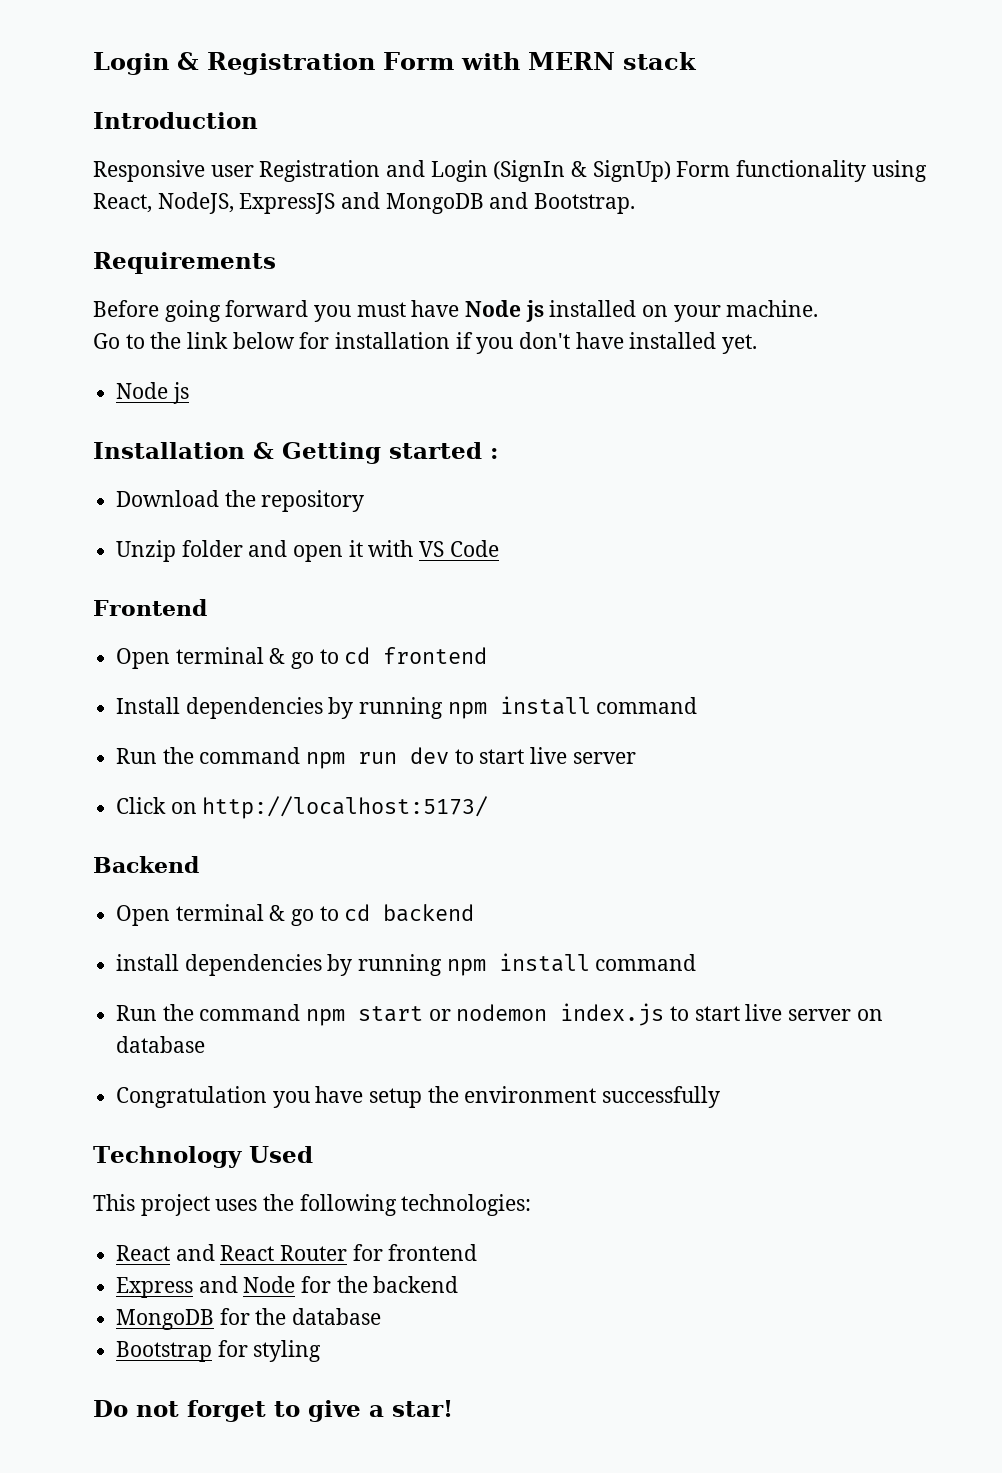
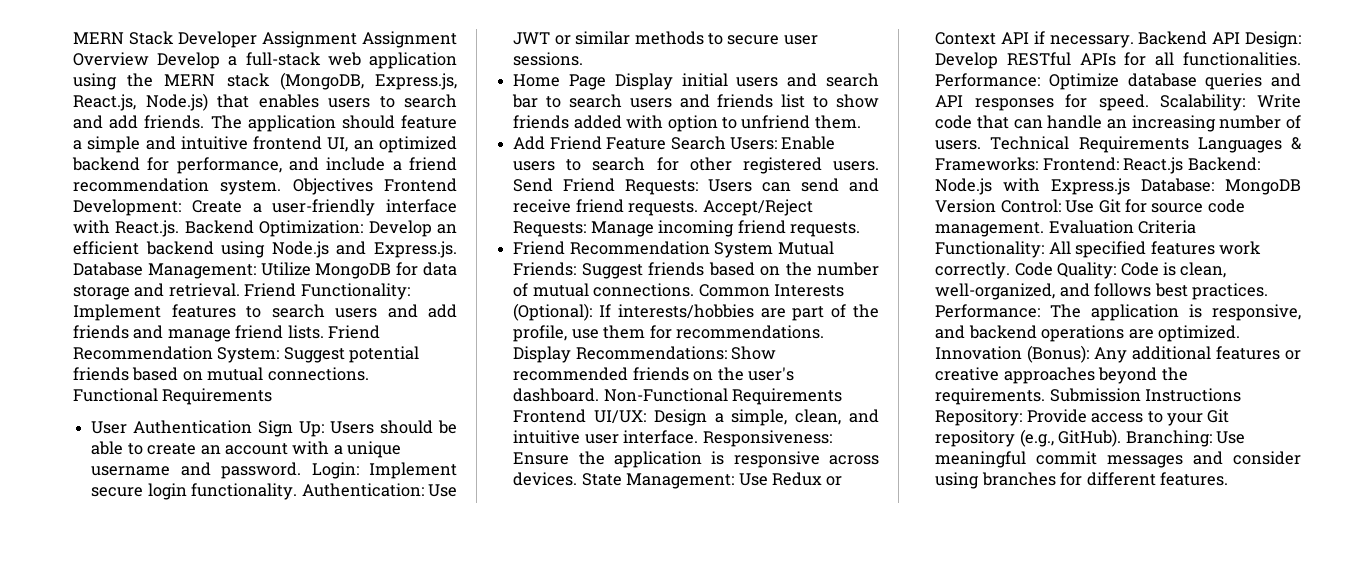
- Login & Registration Form with MERN stack
- Introduction
- Responsive user Registration and Login (SignIn & SignUp) Form functionality using React, NodeJS, ExpressJS and MongoDB and Bootstrap.
- Requirements
- Before going forward you must have Node js installed on your machine.
- Go to the link below for installation if you don't have installed yet.
- Node js
- Installation & Getting started :
- Download the repository
- Unzip folder and open it with VS Code
- Frontend
- Open terminal & go to cd frontend
- Install dependencies by running npm install command
- Run the command npm run dev to start live server
- Click on http://localhost:5173/
- Backend
- Open terminal & go to cd backend
- install dependencies by running npm install command
- Run the command npm start or nodemon index.js to start live server on database
- Congratulation you have setup the environment successfully
- Technology Used
- This project uses the following technologies:
- React and React Router for frontend
- Express and Node for the backend
- MongoDB for the database
- Bootstrap for styling
- Do not forget to give a star!
+ MERN Stack Developer Assignment Assignment Overview Develop a full-stack web application using the MERN stack (MongoDB, Express.js, React.js, Node.js) that enables users to search and add friends. The application should feature a simple and intuitive frontend UI, an optimized backend for performance, and include a friend recommendation system. Objectives Frontend Development: Create a user-friendly interface with React.js. Backend Optimization: Develop an efficient backend using Node.js and Express.js. Database Management: Utilize MongoDB for data storage and retrieval. Friend Functionality: Implement features to search users and add friends and manage friend lists. Friend Recommendation System: Suggest potential friends based on mutual connections. Functional Requirements
+ User Authentication Sign Up: Users should be able to create an account with a unique username and password. Login: Implement secure login functionality. Authentication: Use JWT or similar methods to secure user sessions.
+ Home Page Display initial users and search bar to search users and friends list to show friends added with option to unfriend them.
+ Add Friend Feature Search Users: Enable users to search for other registered users. Send Friend Requests: Users can send and receive friend requests. Accept/Reject Requests: Manage incoming friend requests.
+ Friend Recommendation System Mutual Friends: Suggest friends based on the number of mutual connections. Common Interests (Optional): If interests/hobbies are part of the profile, use them for recommendations. Display Recommendations: Show recommended friends on the user's dashboard. Non-Functional Requirements Frontend UI/UX: Design a simple, clean, and intuitive user interface. Responsiveness: Ensure the application is responsive across devices. State Management: Use Redux or Context API if necessary. Backend API Design: Develop RESTful APIs for all functionalities. Performance: Optimize database queries and API responses for speed. Scalability: Write code that can handle an increasing number of users. Technical Requirements Languages & Frameworks: Frontend: React.js Backend: Node.js with Express.js Database: MongoDB Version Control: Use Git for source code management. Evaluation Criteria Functionality: All specified features work correctly. Code Quality: Code is clean, well-organized, and follows best practices. Performance: The application is responsive, and backend operations are optimized. Innovation (Bonus): Any additional features or creative approaches beyond the requirements. Submission Instructions Repository: Provide access to your Git repository (e.g., GitHub). Branching: Use meaningful commit messages and consider using branches for different features.

